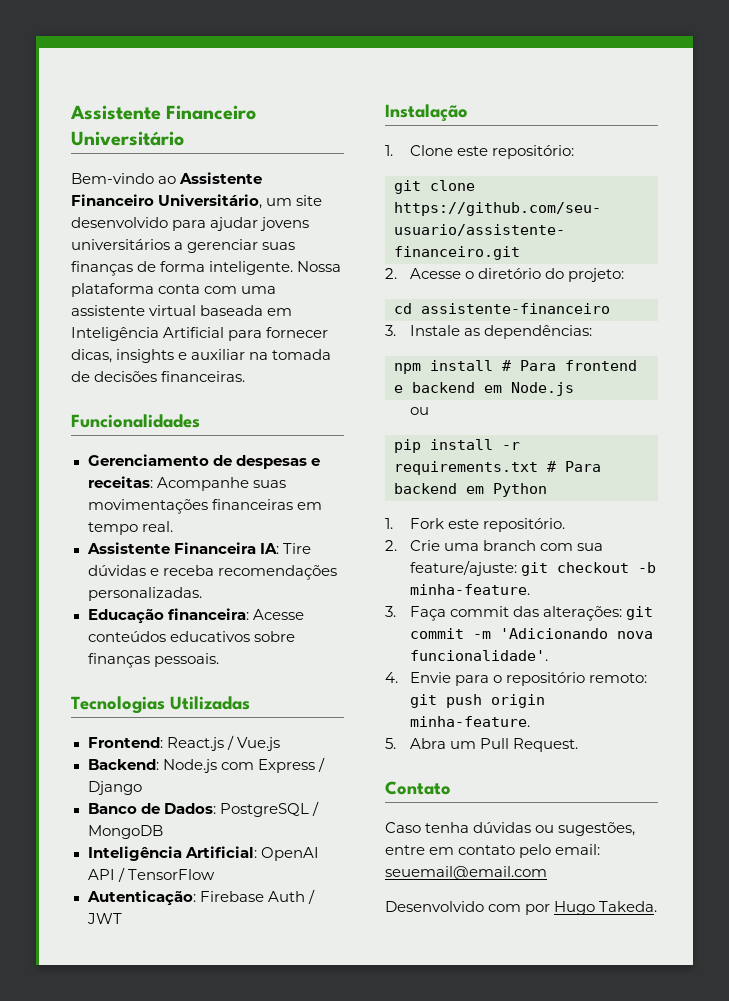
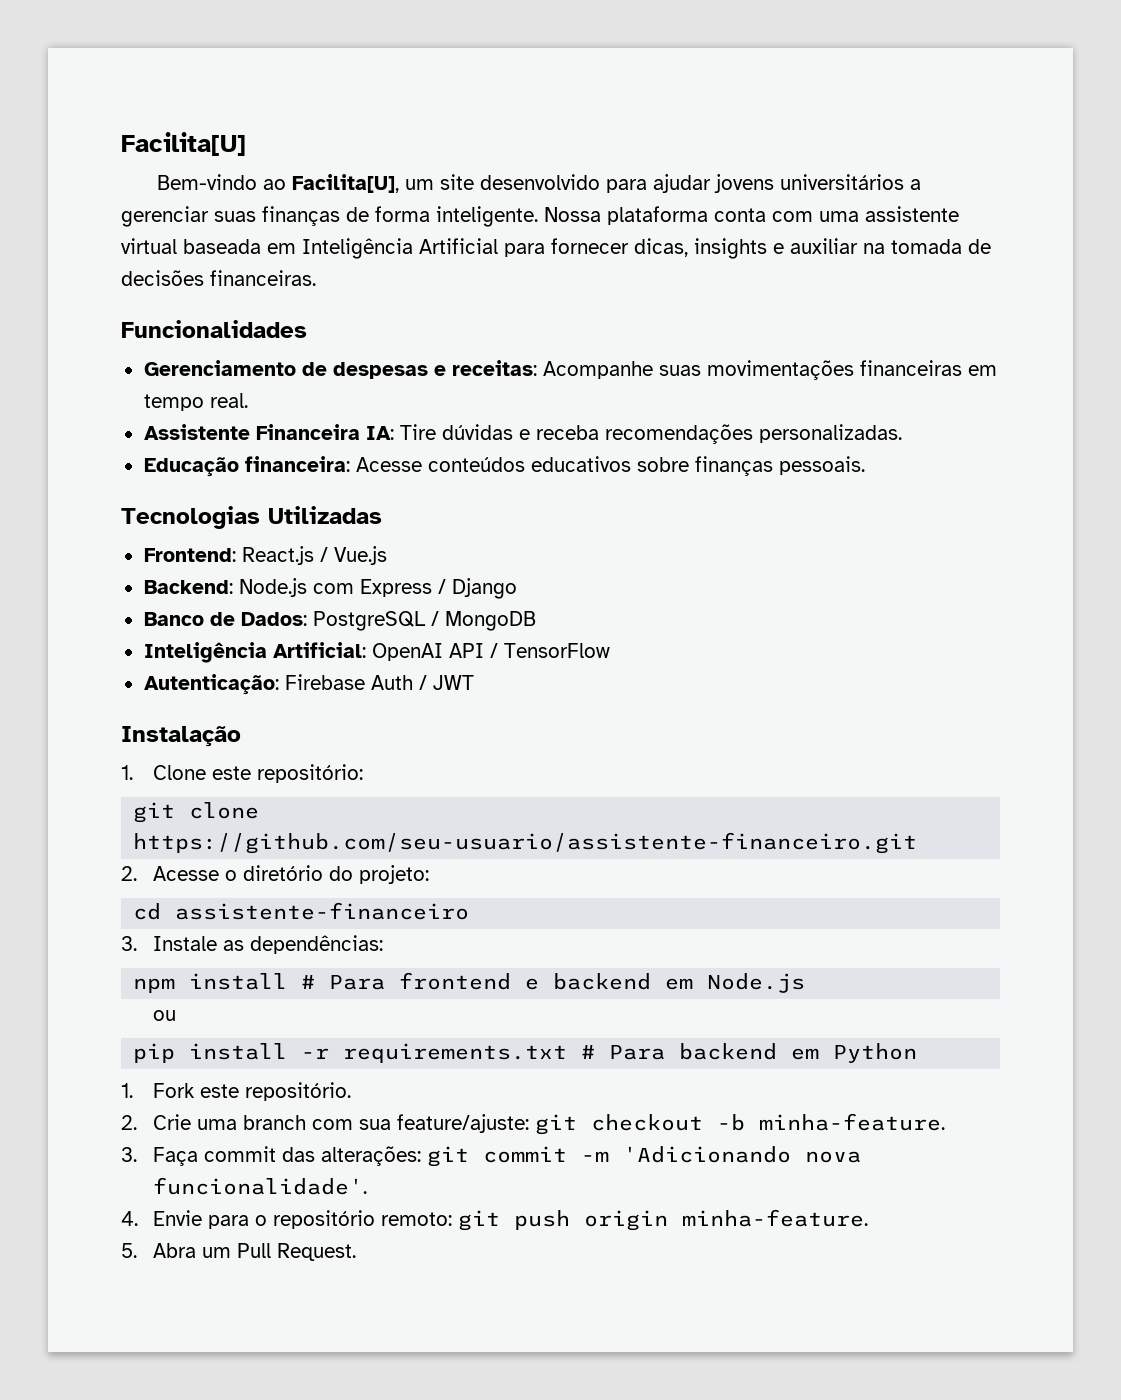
- Assistente Financeiro Universitário
+ Facilita[U]
- Bem-vindo ao Assistente Financeiro Universitário, um site desenvolvido para ajudar jovens universitários a gerenciar suas finanças de forma inteligente.
+ Bem-vindo ao Facilita[U], um site desenvolvido para ajudar jovens universitários a gerenciar suas finanças de forma inteligente.
- Contato
- Caso tenha dúvidas ou sugestões, entre em contato pelo email: seuemail@email.com
- Desenvolvido com por Hugo Takeda.

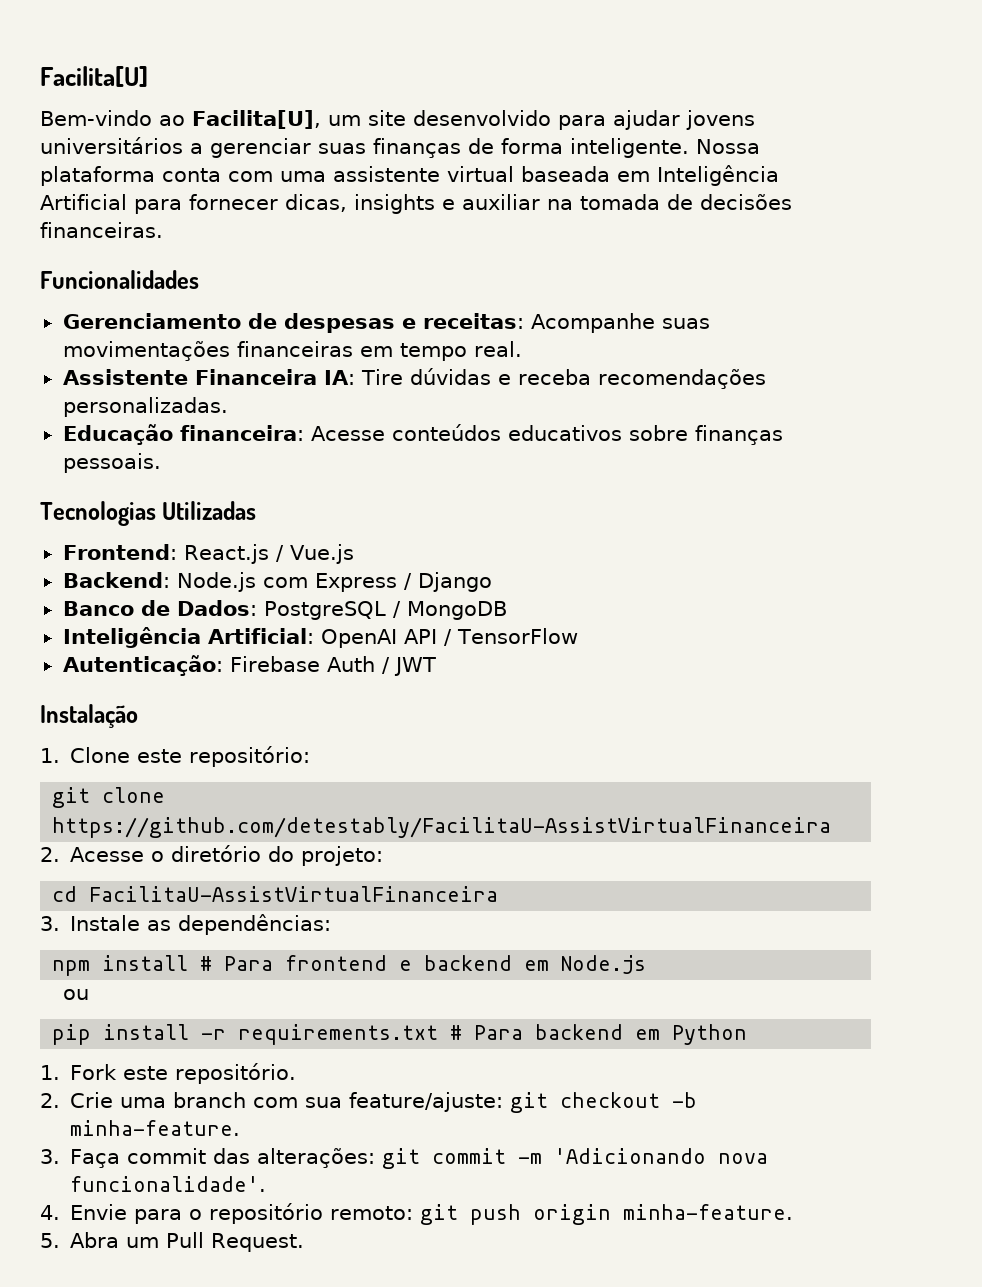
- git clone https://github.com/seu-usuario/assistente-financeiro.git
+ git clone https://github.com/detestably/FacilitaU-AssistVirtualFinanceira
- cd assistente-financeiro
+ cd FacilitaU-AssistVirtualFinanceira

